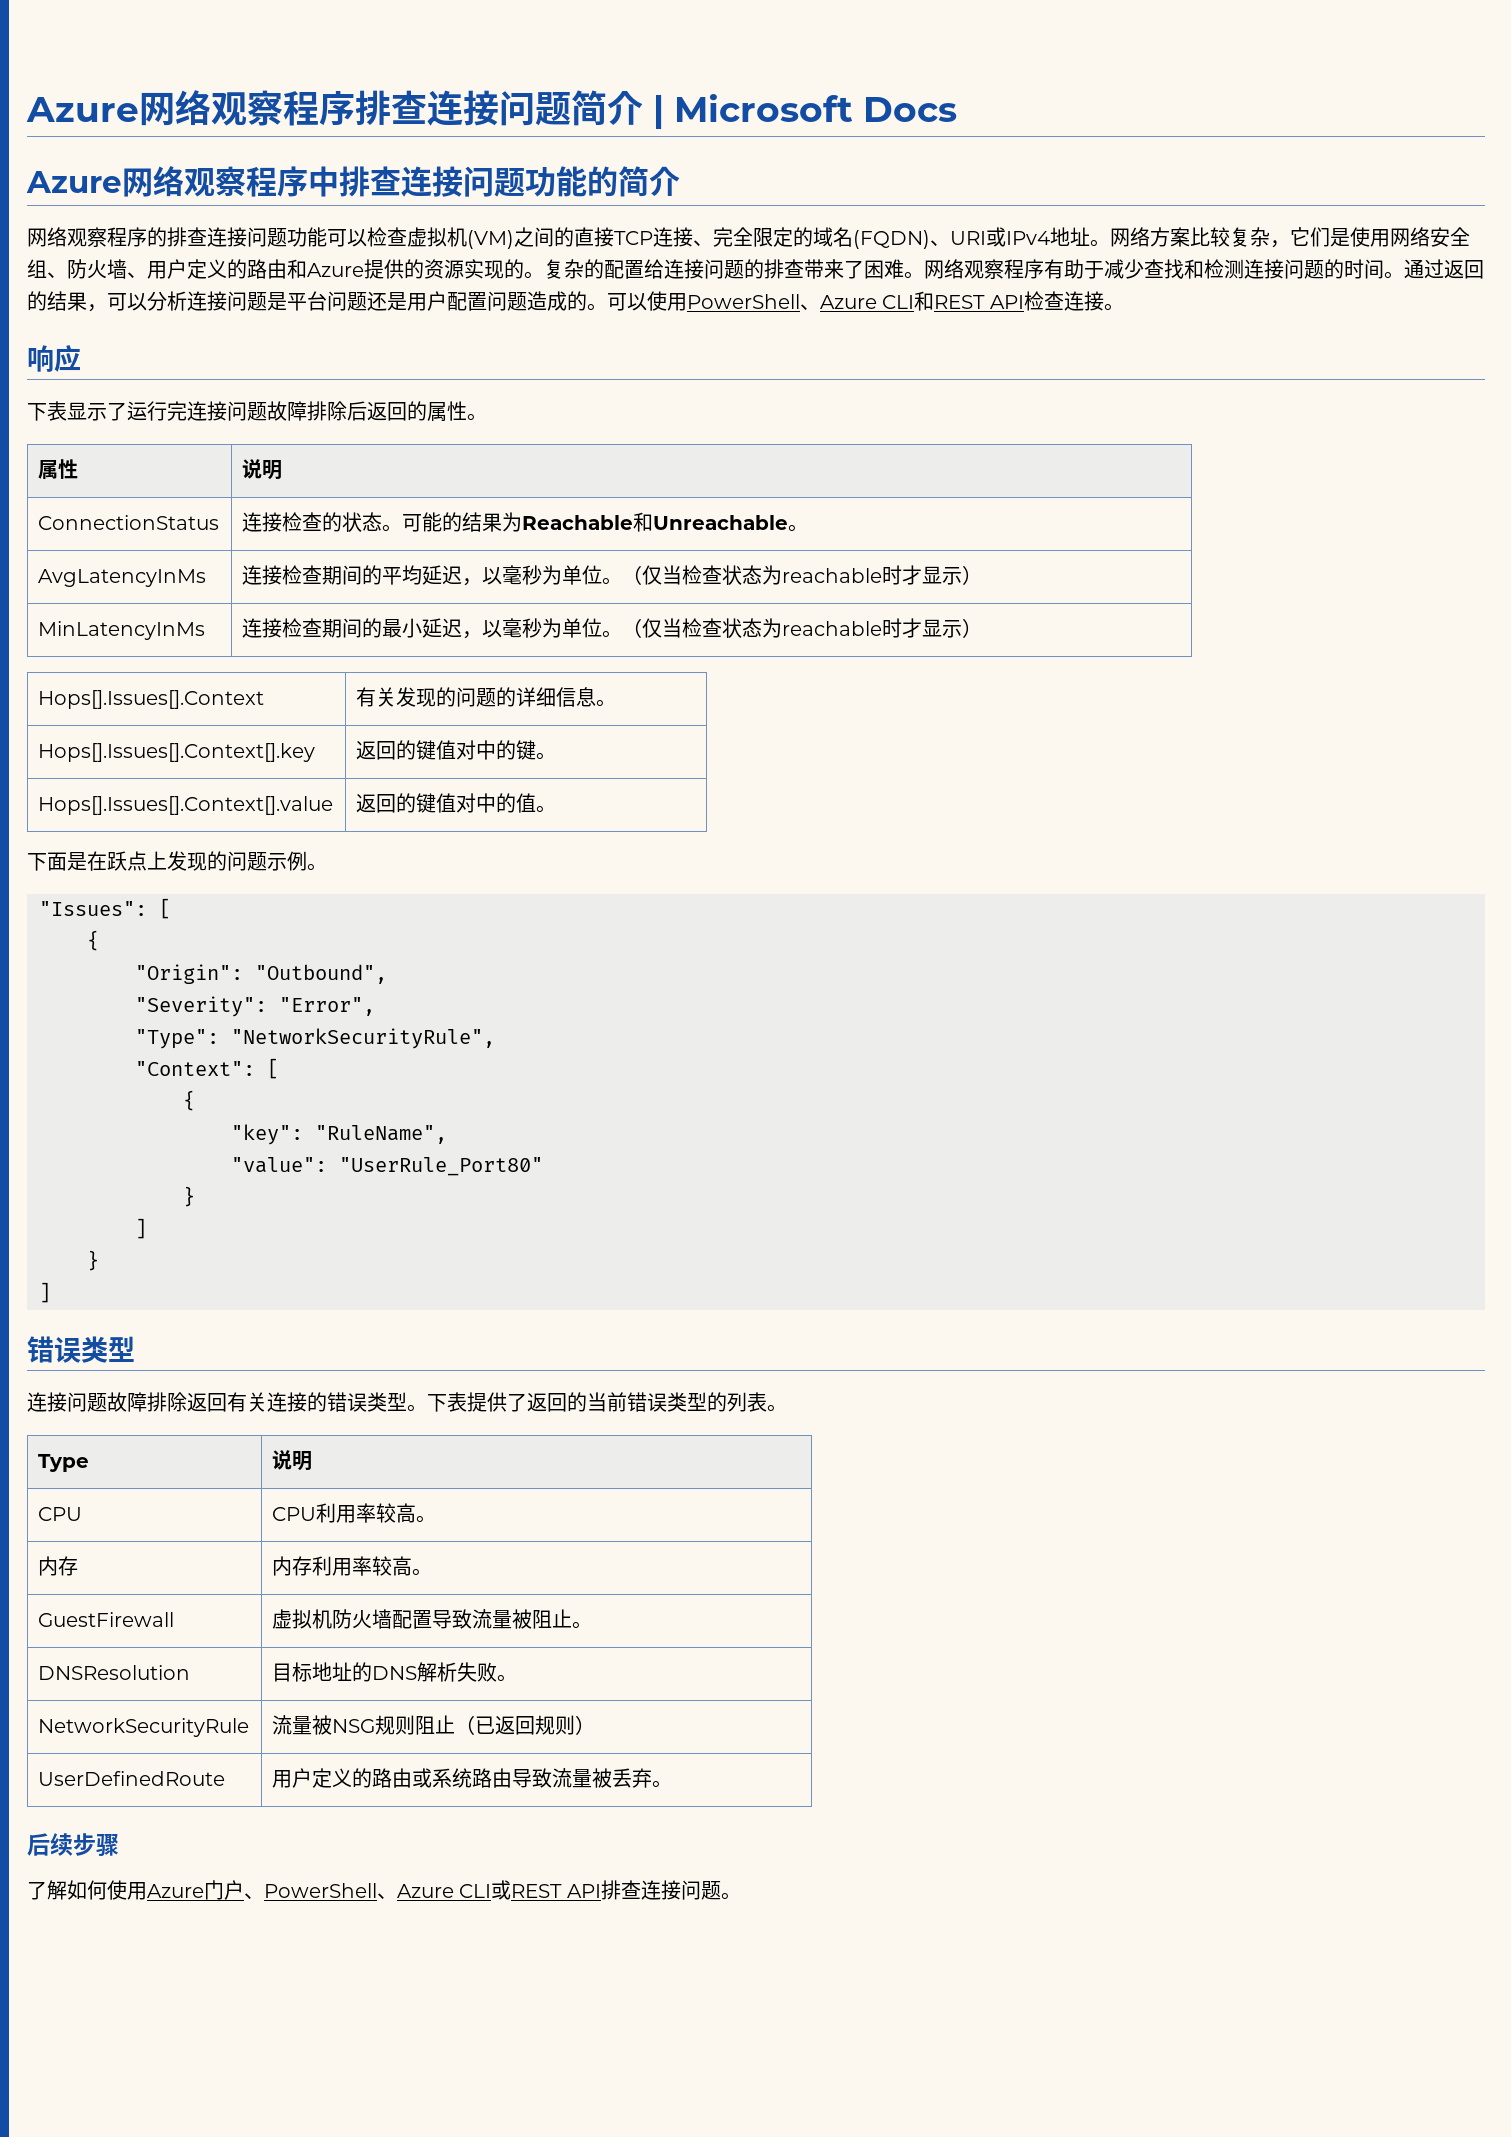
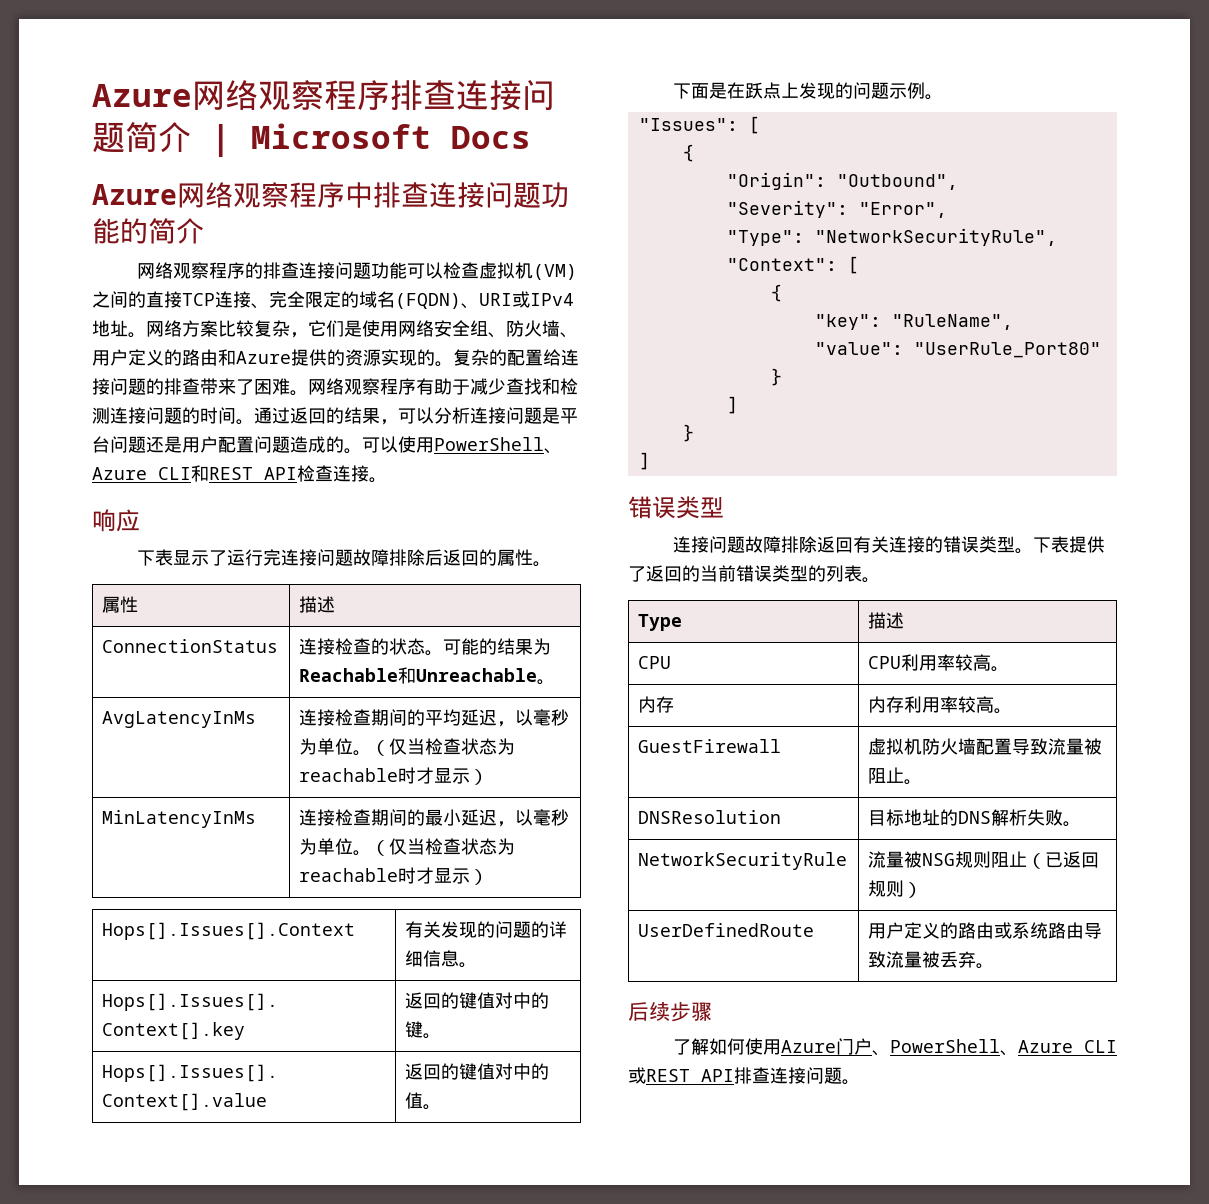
- 属性 | 说明
+ 属性 | 描述
- Type | 说明
+ Type | 描述

